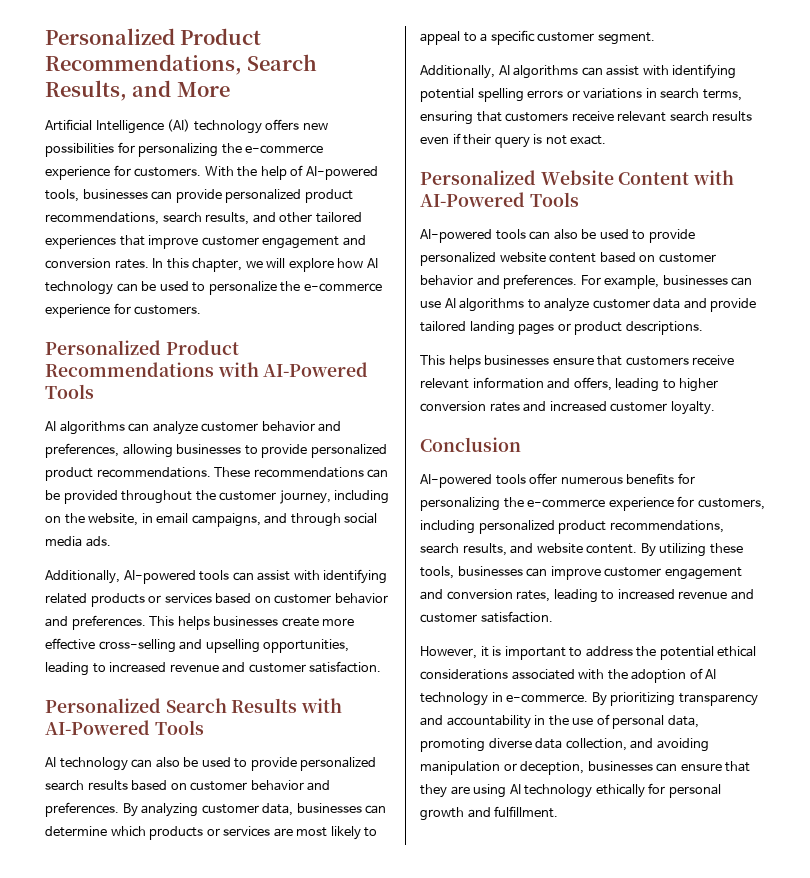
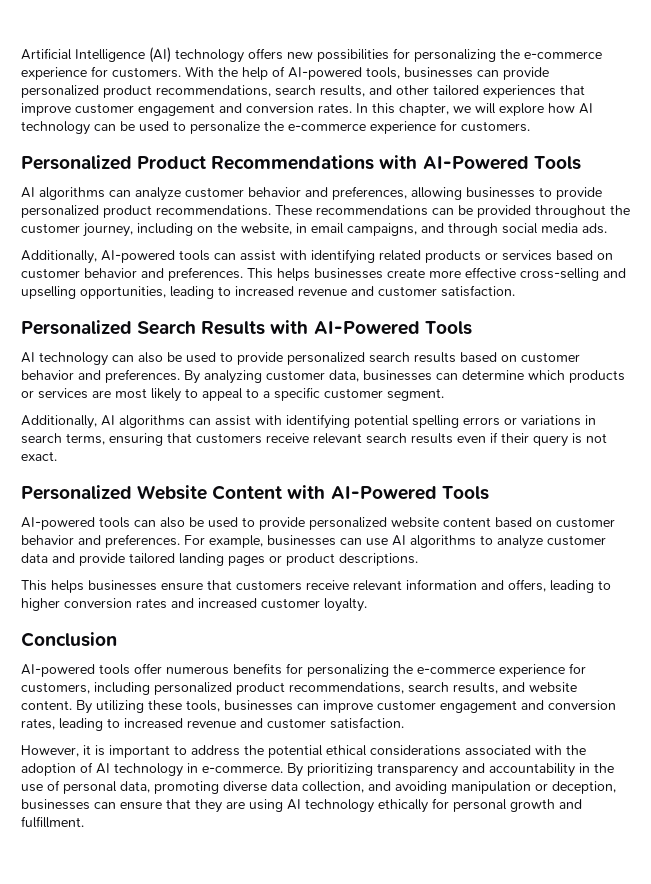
- Personalized Product Recommendations, Search Results, and More

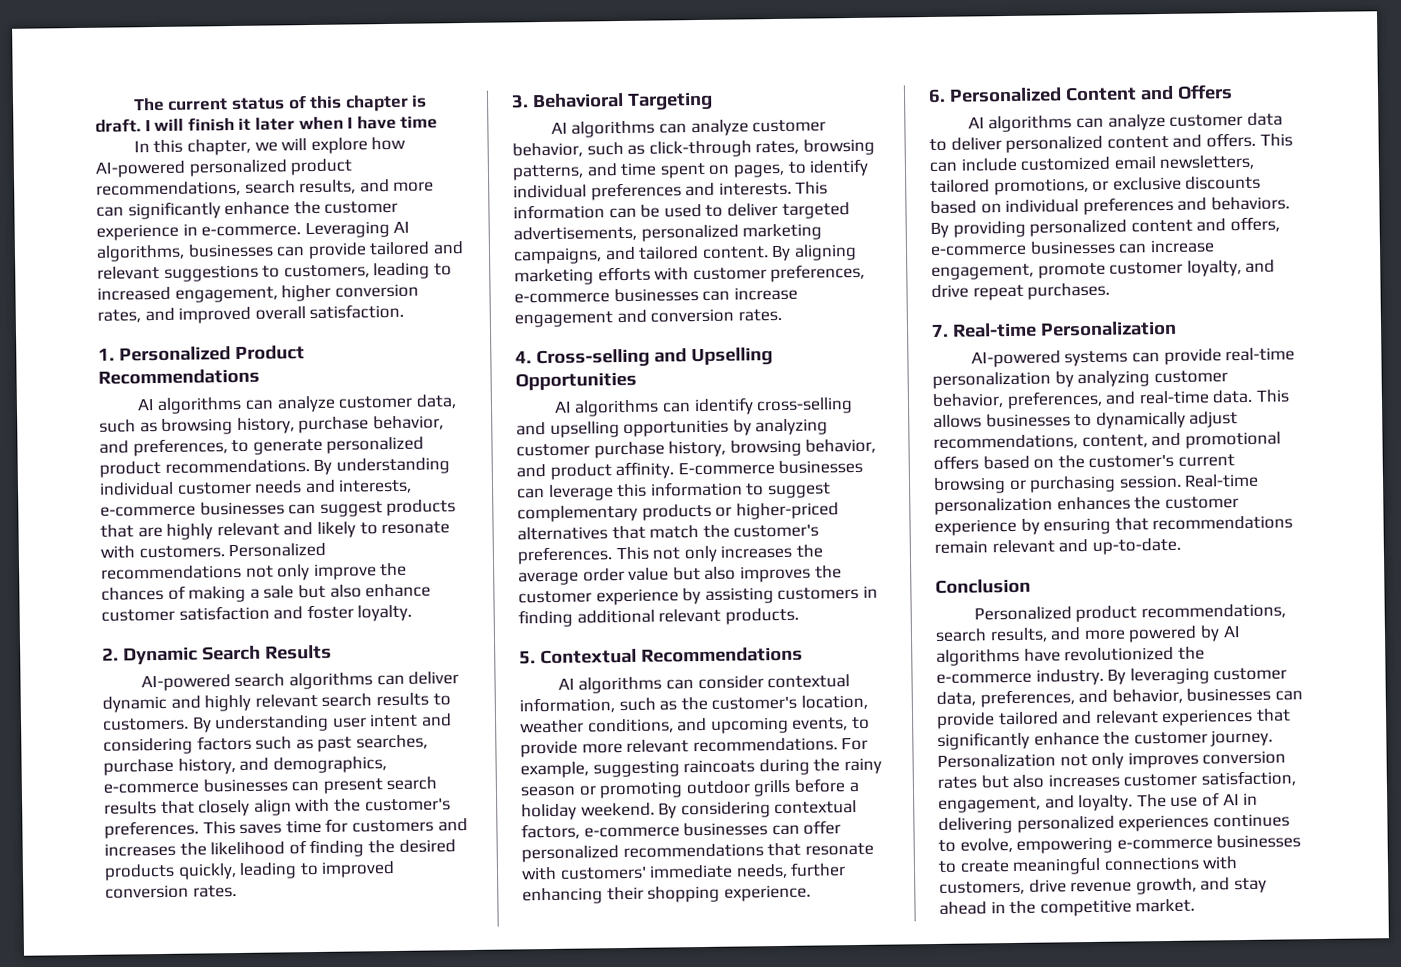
- Artificial Intelligence (AI) technology offers new possibilities for personalizing the e-commerce experience for customers. With the help of AI-powered tools, businesses can provide personalized product recommendations, search results, and other tailored experiences that improve customer engagement and conversion rates. In this chapter, we will explore how AI technology can be used to personalize the e-commerce experience for customers.
- Personalized Product Recommendations with AI-Powered Tools
- AI algorithms can analyze customer behavior and preferences, allowing businesses to provide personalized product recommendations. These recommendations can be provided throughout the customer journey, including on the website, in email campaigns, and through social media ads.
- Additionally, AI-powered tools can assist with identifying related products or services based on customer behavior and preferences. This helps businesses create more effective cross-selling and upselling opportunities, leading to increased revenue and customer satisfaction.
- Personalized Search Results with AI-Powered Tools
- AI technology can also be used to provide personalized search results based on customer behavior and preferences. By analyzing customer data, businesses can determine which products or services are most likely to appeal to a specific customer segment.
- Additionally, AI algorithms can assist with identifying potential spelling errors or variations in search terms, ensuring that customers receive relevant search results even if their query is not exact.
- Personalized Website Content with AI-Powered Tools
- AI-powered tools can also be used to provide personalized website content based on customer behavior and preferences. For example, businesses can use AI algorithms to analyze customer data and provide tailored landing pages or product descriptions.
- This helps businesses ensure that customers receive relevant information and offers, leading to higher conversion rates and increased customer loyalty.
+ The current status of this chapter is draft. I will finish it later when I have time
+ In this chapter, we will explore how AI-powered personalized product recommendations, search results, and more can significantly enhance the customer experience in e-commerce. Leveraging AI algorithms, businesses can provide tailored and relevant suggestions to customers, leading to increased engagement, higher conversion rates, and improved overall satisfaction.
+ 1. Personalized Product Recommendations
+ AI algorithms can analyze customer data, such as browsing history, purchase behavior, and preferences, to generate personalized product recommendations. By understanding individual customer needs and interests, e-commerce businesses can suggest products that are highly relevant and likely to resonate with customers. Personalized recommendations not only improve the chances of making a sale but also enhance customer satisfaction and foster loyalty.
+ 2. Dynamic Search Results
+ AI-powered search algorithms can deliver dynamic and highly relevant search results to customers. By understanding user intent and considering factors such as past searches, purchase history, and demographics, e-commerce businesses can present search results that closely align with the customer's preferences. This saves time for customers and increases the likelihood of finding the desired products quickly, leading to improved conversion rates.
+ 3. Behavioral Targeting
+ AI algorithms can analyze customer behavior, such as click-through rates, browsing patterns, and time spent on pages, to identify individual preferences and interests. This information can be used to deliver targeted advertisements, personalized marketing campaigns, and tailored content. By aligning marketing efforts with customer preferences, e-commerce businesses can increase engagement and conversion rates.
+ 4. Cross-selling and Upselling Opportunities
+ AI algorithms can identify cross-selling and upselling opportunities by analyzing customer purchase history, browsing behavior, and product affinity. E-commerce businesses can leverage this information to suggest complementary products or higher-priced alternatives that match the customer's preferences. This not only increases the average order value but also improves the customer experience by assisting customers in finding additional relevant products.
+ 5. Contextual Recommendations
+ AI algorithms can consider contextual information, such as the customer's location, weather conditions, and upcoming events, to provide more relevant recommendations. For example, suggesting raincoats during the rainy season or promoting outdoor grills before a holiday weekend. By considering contextual factors, e-commerce businesses can offer personalized recommendations that resonate with customers' immediate needs, further enhancing their shopping experience.
+ 6. Personalized Content and Offers
+ AI algorithms can analyze customer data to deliver personalized content and offers. This can include customized email newsletters, tailored promotions, or exclusive discounts based on individual preferences and behaviors. By providing personalized content and offers, e-commerce businesses can increase engagement, promote customer loyalty, and drive repeat purchases.
+ 7. Real-time Personalization
+ AI-powered systems can provide real-time personalization by analyzing customer behavior, preferences, and real-time data. This allows businesses to dynamically adjust recommendations, content, and promotional offers based on the customer's current browsing or purchasing session. Real-time personalization enhances the customer experience by ensuring that recommendations remain relevant and up-to-date.
  Conclusion
- AI-powered tools offer numerous benefits for personalizing the e-commerce experience for customers, including personalized product recommendations, search results, and website content. By utilizing these tools, businesses can improve customer engagement and conversion rates, leading to increased revenue and customer satisfaction.
- However, it is important to address the potential ethical considerations associated with the adoption of AI technology in e-commerce. By prioritizing transparency and accountability in the use of personal data, promoting diverse data collection, and avoiding manipulation or deception, businesses can ensure that they are using AI technology ethically for personal growth and fulfillment.
+ Personalized product recommendations, search results, and more powered by AI algorithms have revolutionized the e-commerce industry. By leveraging customer data, preferences, and behavior, businesses can provide tailored and relevant experiences that significantly enhance the customer journey. Personalization not only improves conversion rates but also increases customer satisfaction, engagement, and loyalty. The use of AI in delivering personalized experiences continues to evolve, empowering e-commerce businesses to create meaningful connections with customers, drive revenue growth, and stay ahead in the competitive market.

